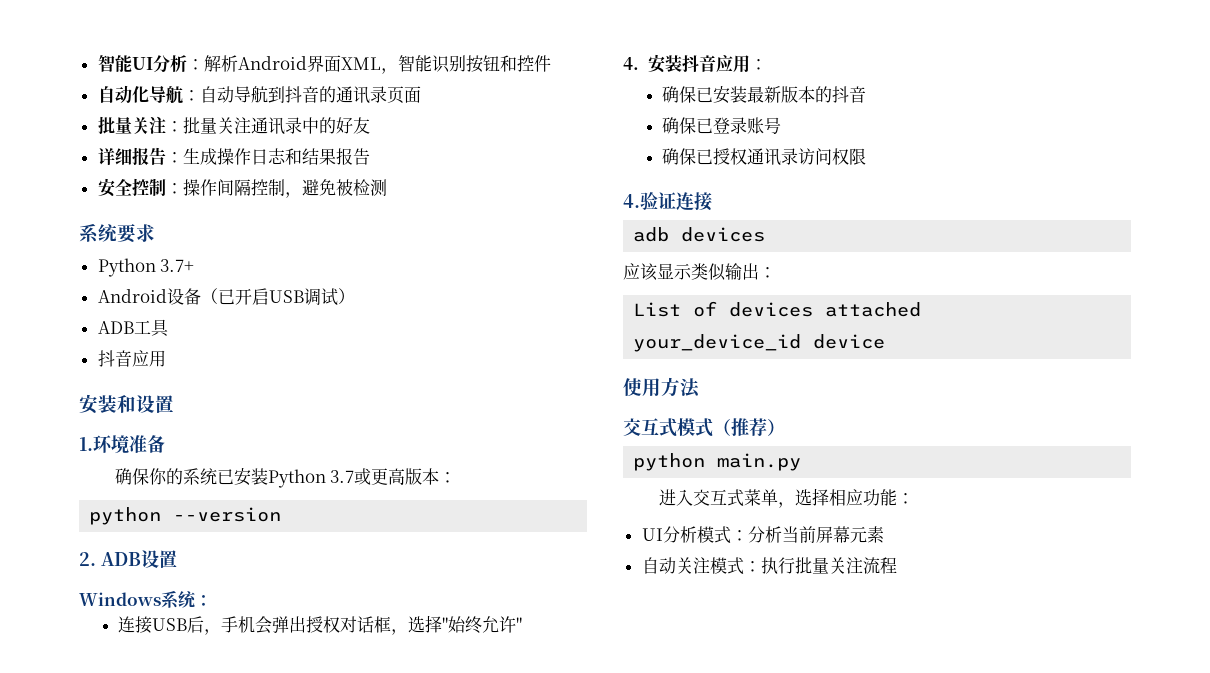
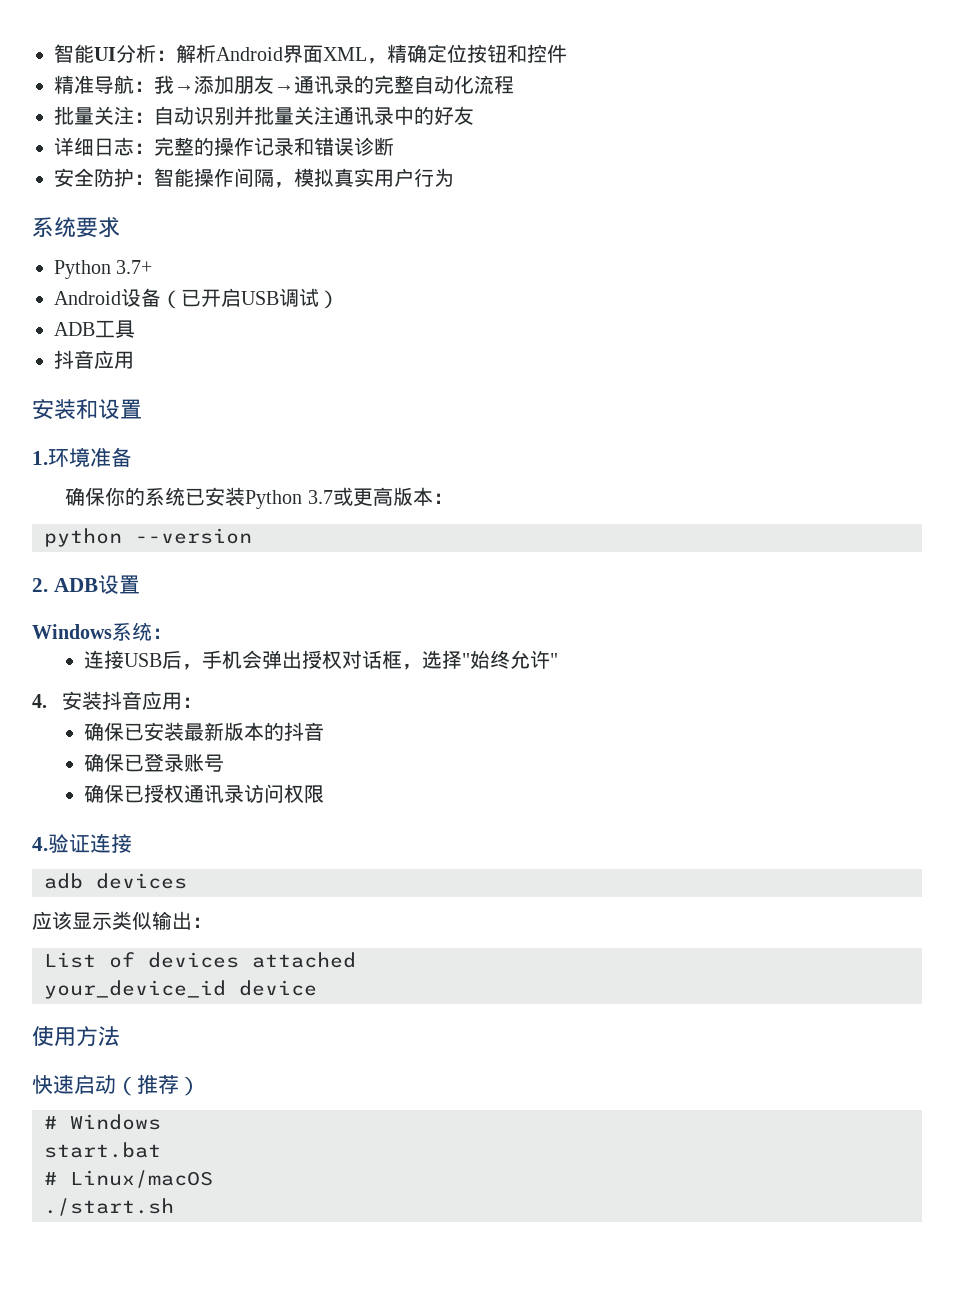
- 智能UI分析：解析Android界面XML，智能识别按钮和控件
+ 智能UI分析：解析Android界面XML，精确定位按钮和控件
- 自动化导航：自动导航到抖音的通讯录页面
+ 精准导航：我→添加朋友→通讯录的完整自动化流程
- 批量关注：批量关注通讯录中的好友
+ 批量关注：自动识别并批量关注通讯录中的好友
- 详细报告：生成操作日志和结果报告
- 安全控制：操作间隔控制，避免被检测
+ 详细日志：完整的操作记录和错误诊断
+ 安全防护：智能操作间隔，模拟真实用户行为
- 交互式模式（推荐）
+ 快速启动（推荐）
- python main.py
- 进入交互式菜单，选择相应功能：
- UI分析模式：分析当前屏幕元素
- 自动关注模式：执行批量关注流程
+ # Windows
+ start.bat
+ # Linux/macOS
+ ./start.sh

